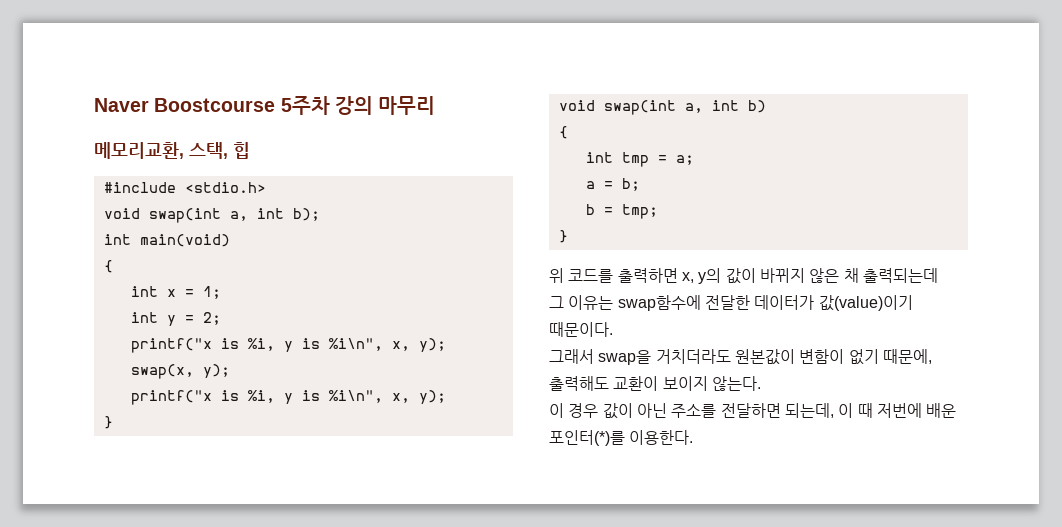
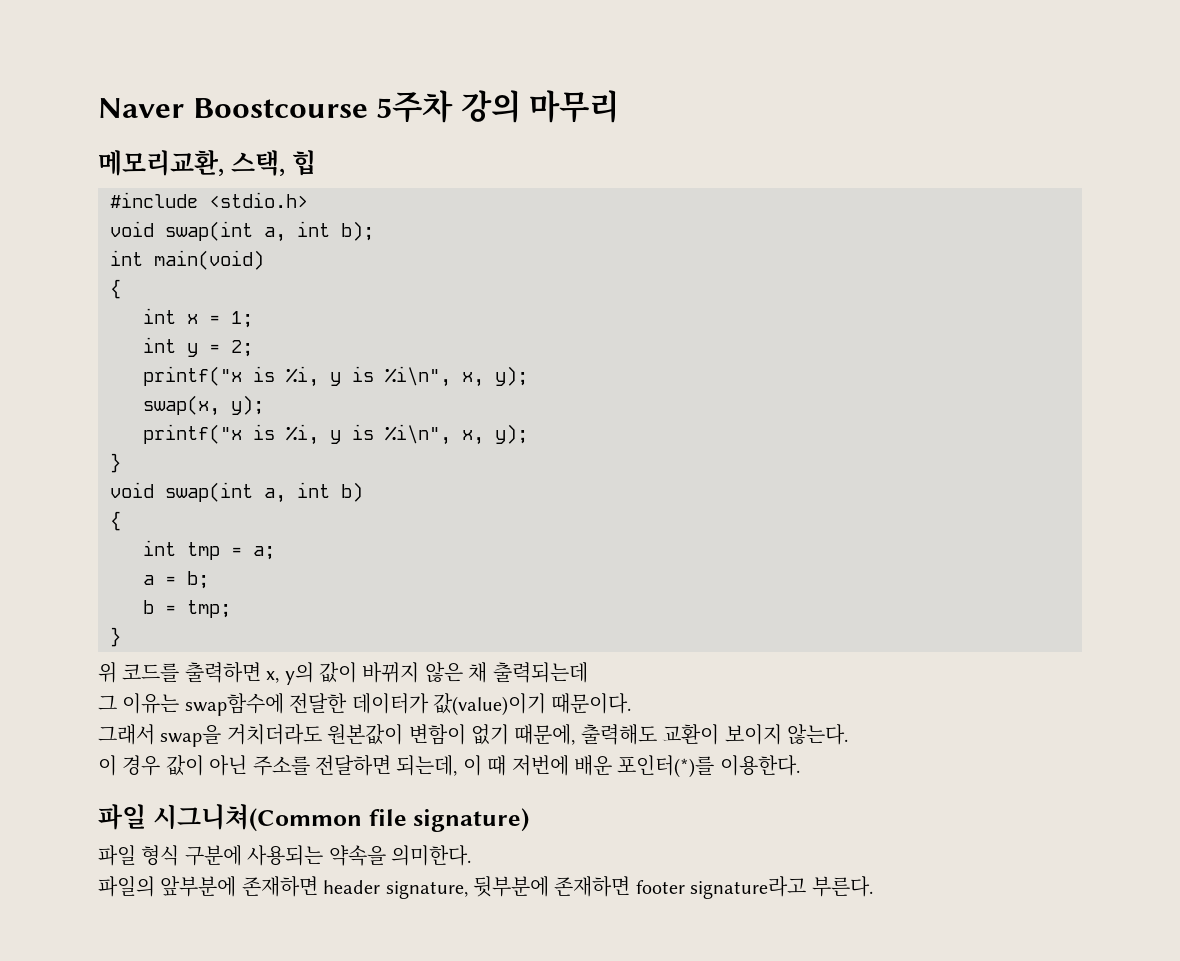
+ 파일 시그니쳐(Common file signature)
+ 파일 형식 구분에 사용되는 약속을 의미한다.
+ 파일의 앞부분에 존재하면 header signature, 뒷부분에 존재하면 footer signature라고 부른다.

